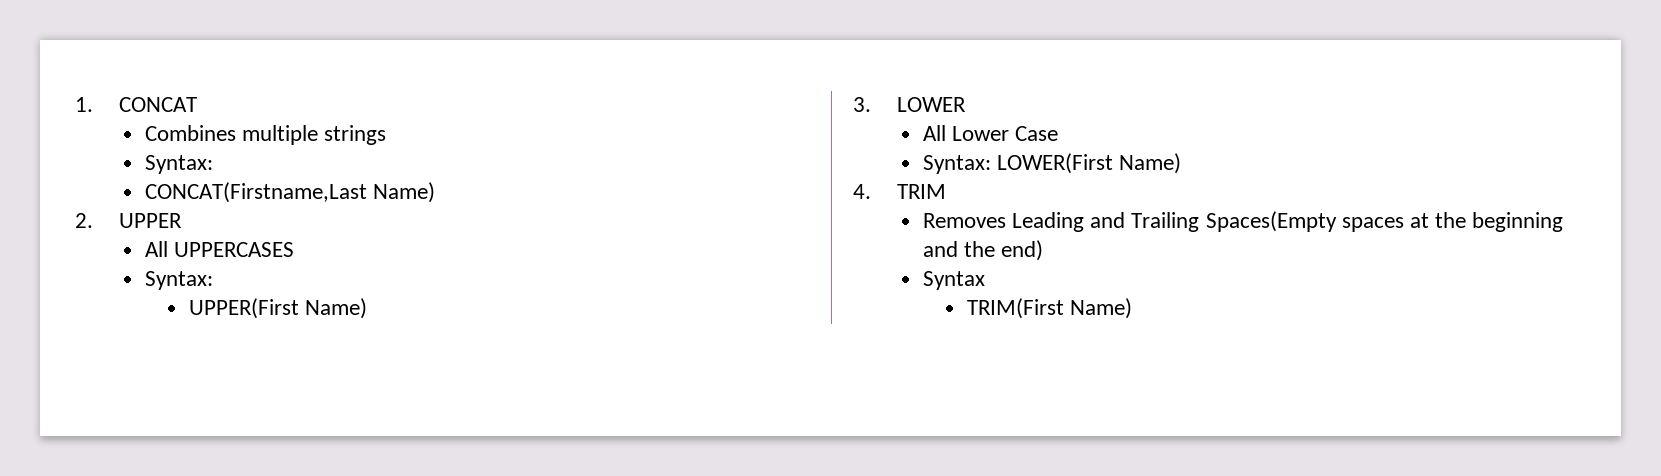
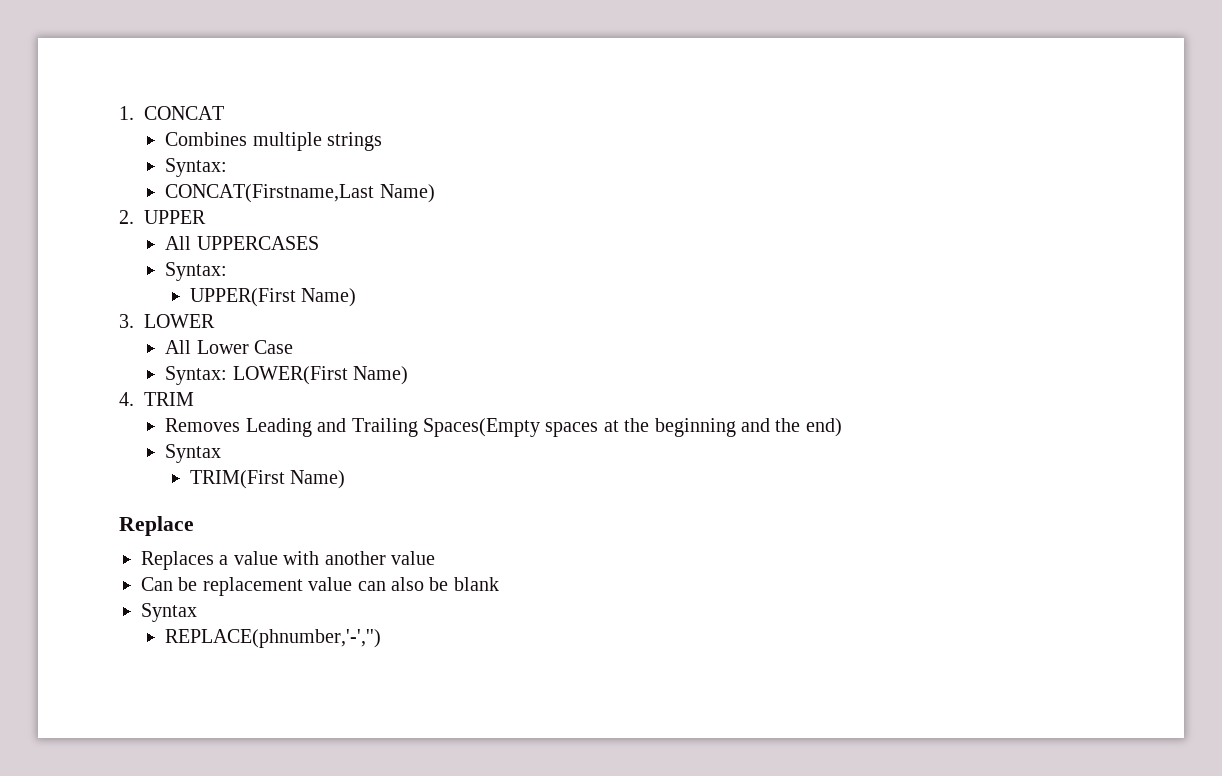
+ Replace
+ Replaces a value with another value
+ Can be replacement value can also be blank
+ Syntax
+ REPLACE(phnumber,'-','')

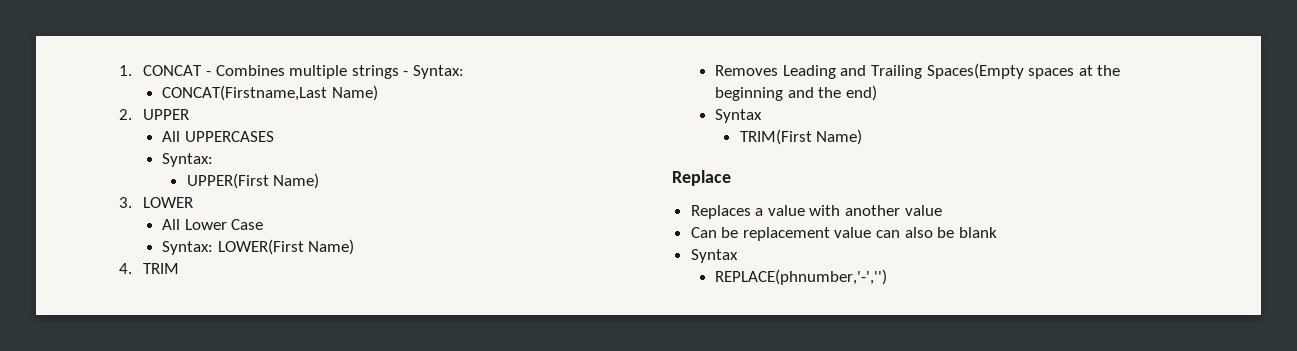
- 1. CONCAT
- Combines multiple strings
- Syntax:
+ 1. CONCAT - Combines multiple strings - Syntax:

